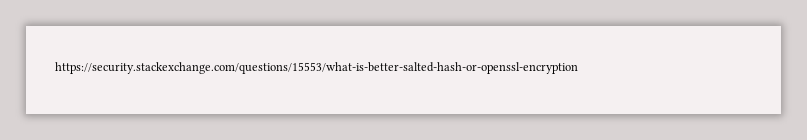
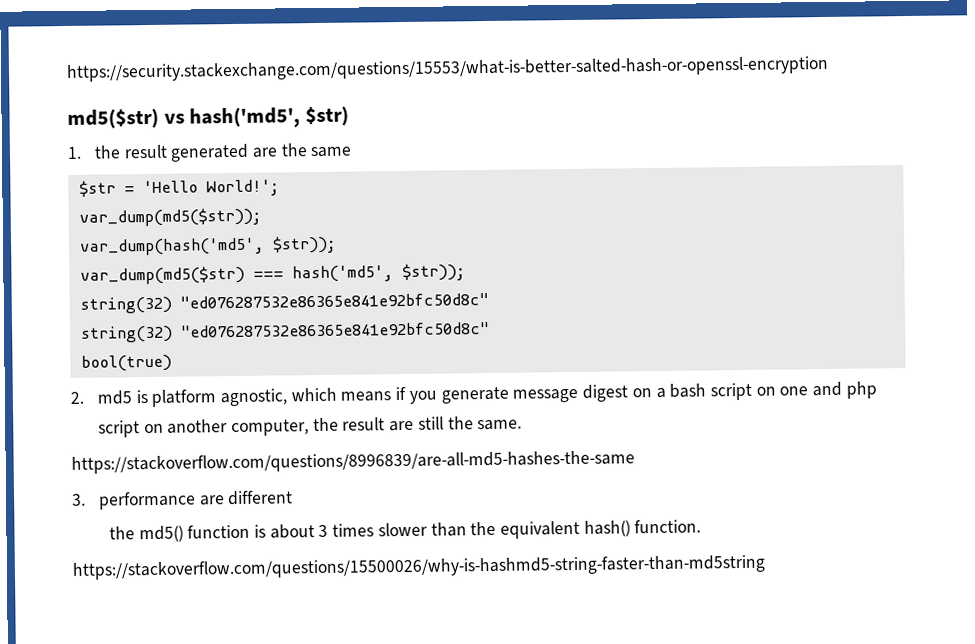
+ md5($str) vs hash('md5', $str)
+ 1. the result generated are the same
+ $str = 'Hello World!';
+ var_dump(md5($str));
+ var_dump(hash('md5', $str));
+ var_dump(md5($str) === hash('md5', $str));
+ string(32) "ed076287532e86365e841e92bfc50d8c"
+ string(32) "ed076287532e86365e841e92bfc50d8c"
+ bool(true)
+ 2. md5 is platform agnostic, which means if you generate message digest on a bash script on one and php script on another computer, the result are still the same.
+ https://stackoverflow.com/questions/8996839/are-all-md5-hashes-the-same
+ 3. performance are different
+ the md5() function is about 3 times slower than the equivalent hash() function.
+ https://stackoverflow.com/questions/15500026/why-is-hashmd5-string-faster-than-md5string

